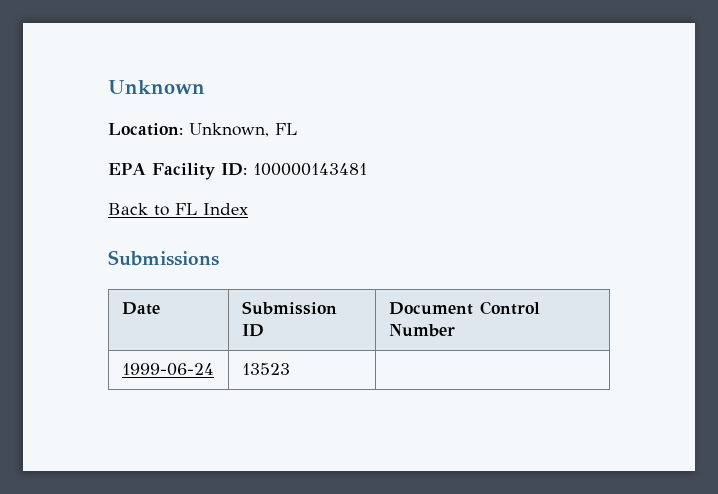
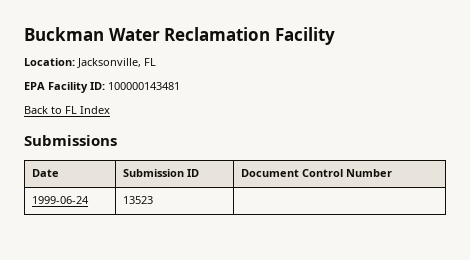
- Unknown
+ Buckman Water Reclamation Facility
- Location: Unknown, FL
+ Location: Jacksonville, FL

